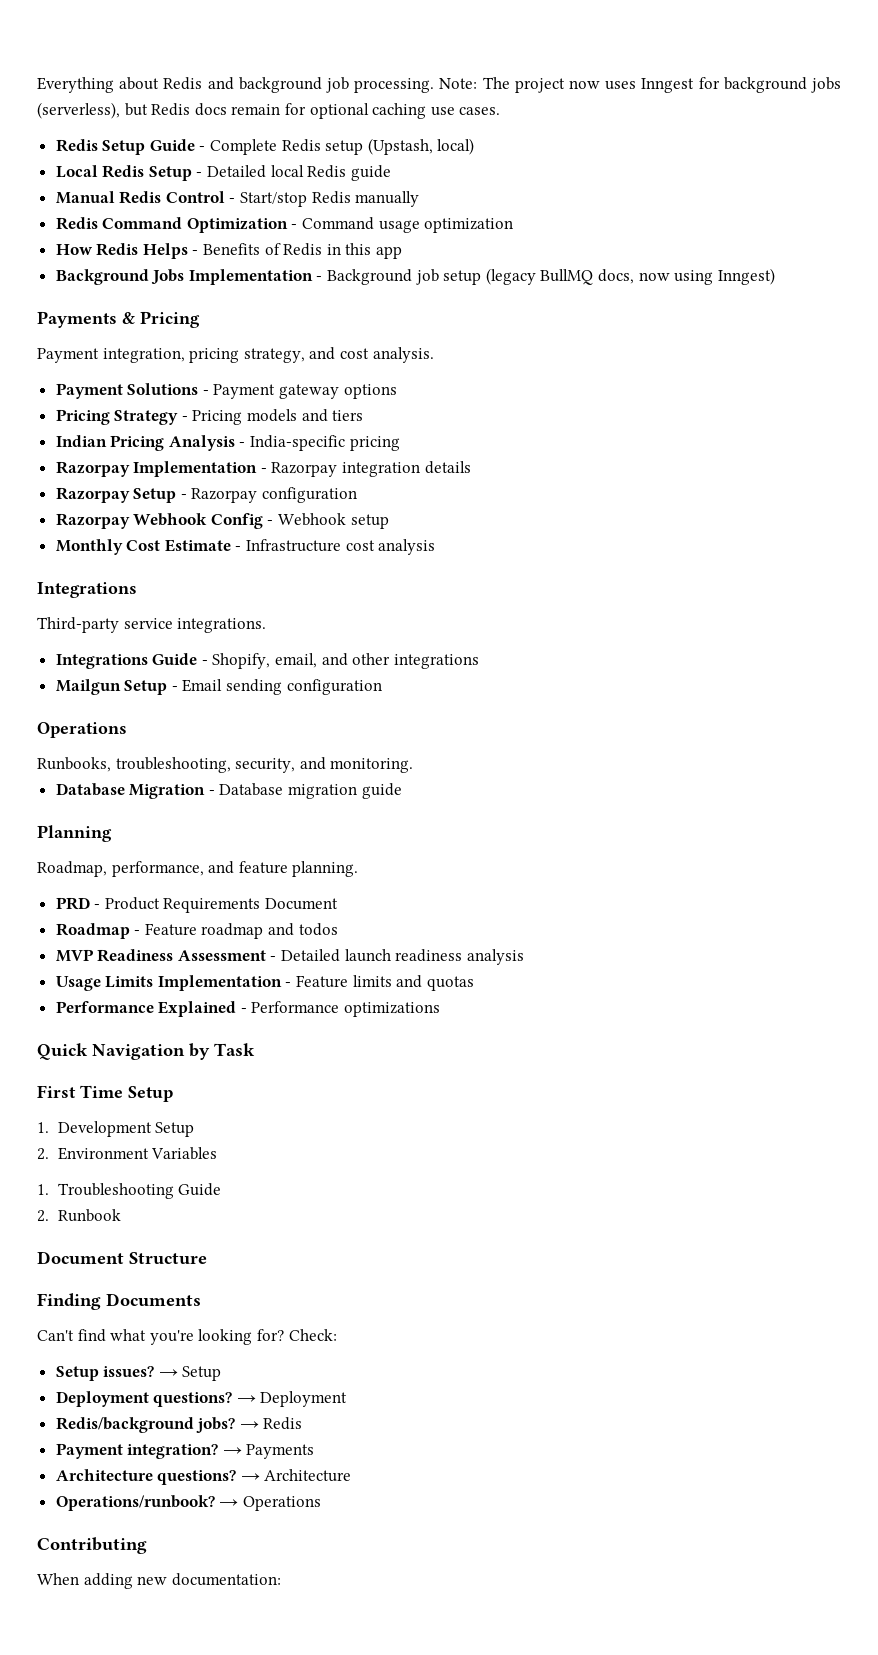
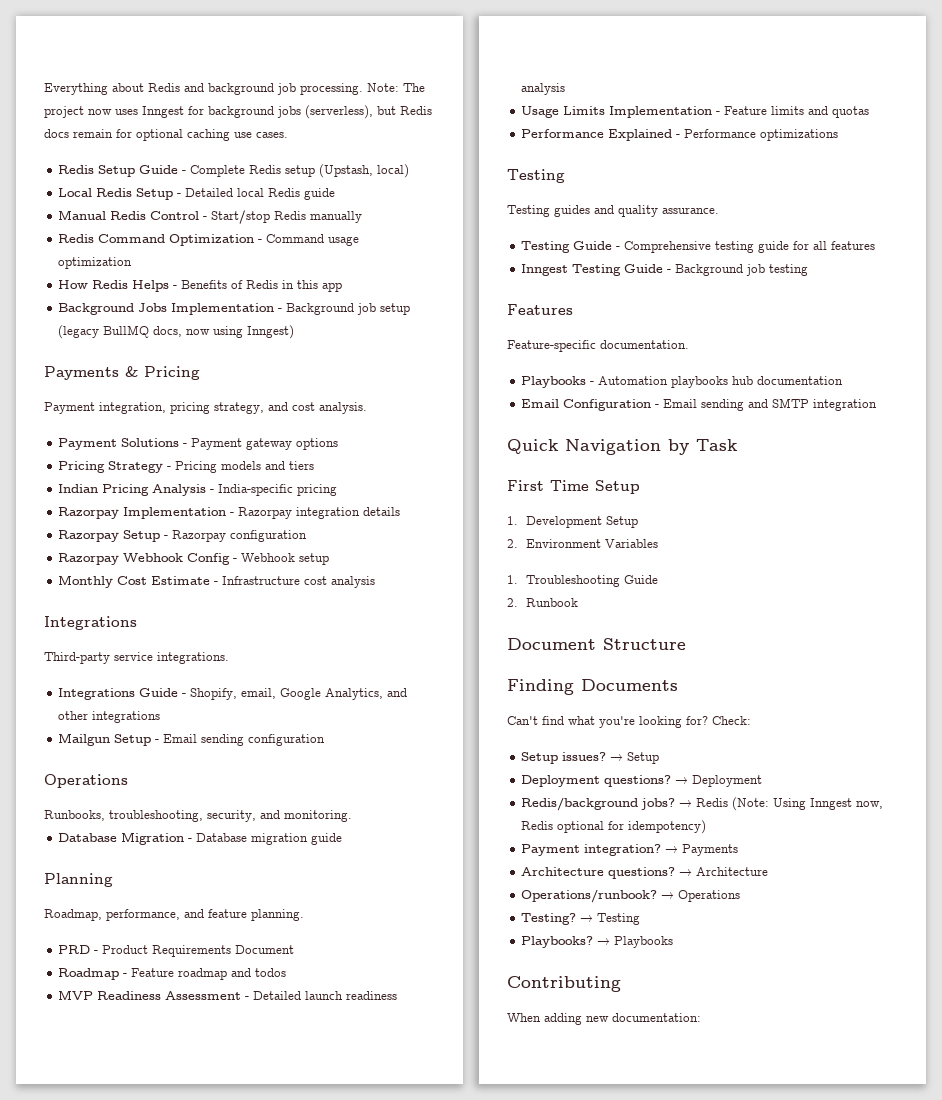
- Integrations Guide - Shopify, email, and other integrations
+ Integrations Guide - Shopify, email, Google Analytics, and other integrations
  Performance Explained - Performance optimizations
+ Testing
+ Testing guides and quality assurance.
+ Testing Guide - Comprehensive testing guide for all features
+ Inngest Testing Guide - Background job testing
+ Features
+ Feature-specific documentation.
+ Playbooks - Automation playbooks hub documentation
+ Email Configuration - Email sending and SMTP integration
- → Redis
+ → Redis (Note: Using Inngest now, Redis optional for idempotency)
+ Testing? → Testing
+ Playbooks? → Playbooks

